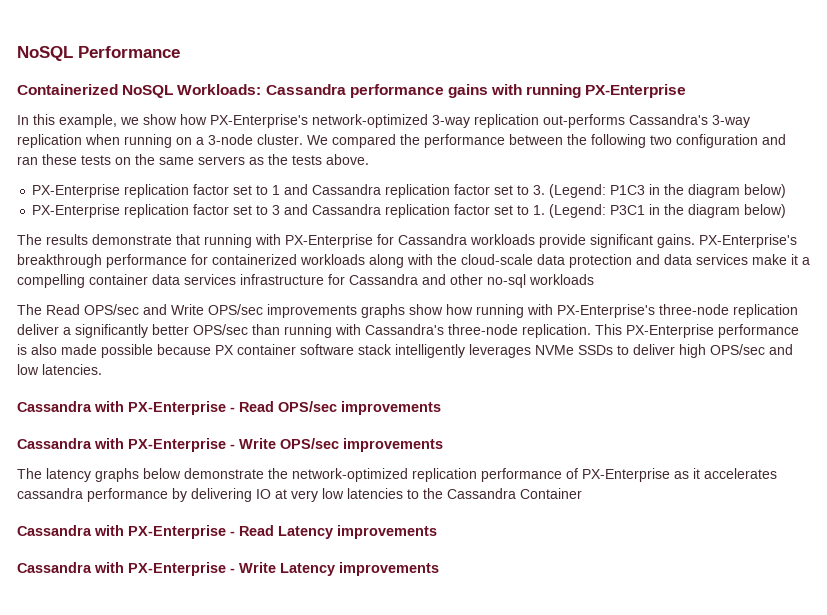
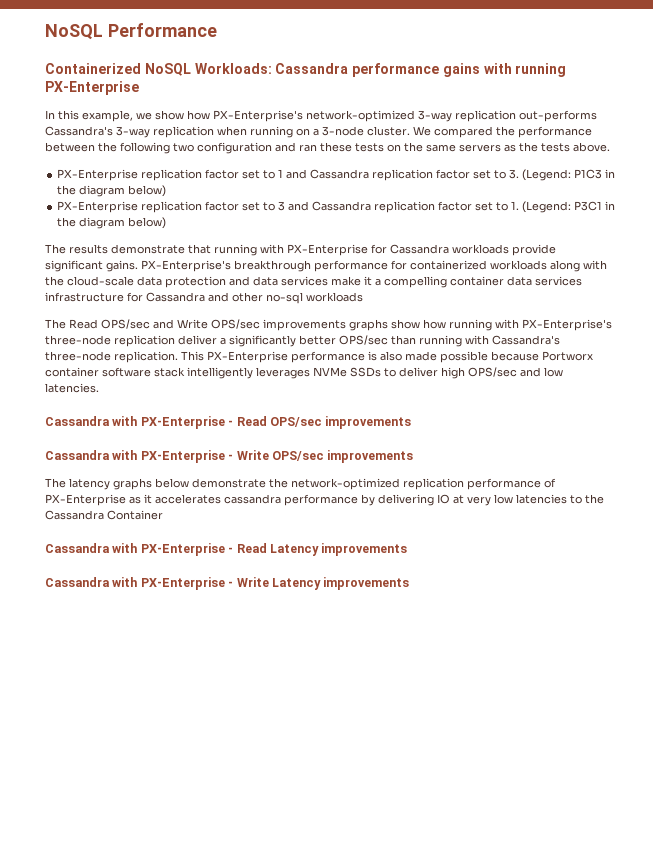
- This PX-Enterprise performance is also made possible because PX container software stack intelligently leverages NVMe SSDs to deliver high OPS/sec and low latencies.
+ This PX-Enterprise performance is also made possible because Portworx container software stack intelligently leverages NVMe SSDs to deliver high OPS/sec and low latencies.

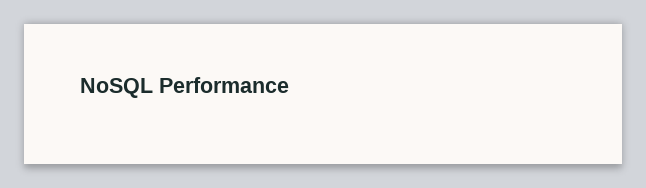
- Containerized NoSQL Workloads: Cassandra performance gains with running PX-Enterprise
- In this example, we show how PX-Enterprise's network-optimized 3-way replication out-performs Cassandra's 3-way replication when running on a 3-node cluster. We compared the performance between the following two configuration and ran these tests on the same servers as the tests above.
- PX-Enterprise replication factor set to 1 and Cassandra replication factor set to 3. (Legend: P1C3 in the diagram below)
- PX-Enterprise replication factor set to 3 and Cassandra replication factor set to 1. (Legend: P3C1 in the diagram below)
- The results demonstrate that running with PX-Enterprise for Cassandra workloads provide significant gains. PX-Enterprise's breakthrough performance for containerized workloads along with the cloud-scale data protection and data services make it a compelling container data services infrastructure for Cassandra and other no-sql workloads
- The Read OPS/sec and Write OPS/sec improvements graphs show how running with PX-Enterprise's three-node replication deliver a significantly better OPS/sec than running with Cassandra's three-node replication. This PX-Enterprise performance is also made possible because Portworx container software stack intelligently leverages NVMe SSDs to deliver high OPS/sec and low latencies.
- Cassandra with PX-Enterprise - Read OPS/sec improvements
- Cassandra with PX-Enterprise - Write OPS/sec improvements
- The latency graphs below demonstrate the network-optimized replication performance of PX-Enterprise as it accelerates cassandra performance by delivering IO at very low latencies to the Cassandra Container
- Cassandra with PX-Enterprise - Read Latency improvements
- Cassandra with PX-Enterprise - Write Latency improvements

